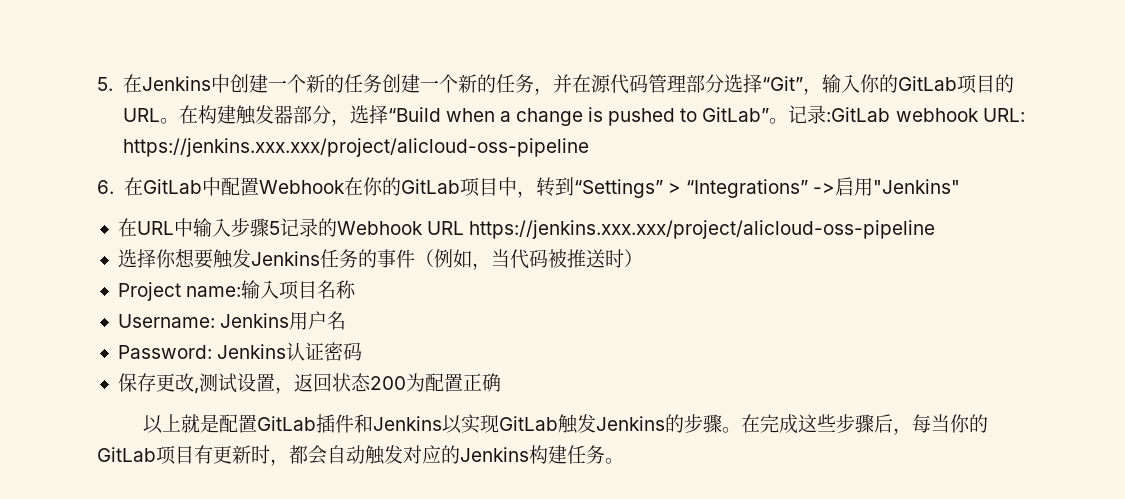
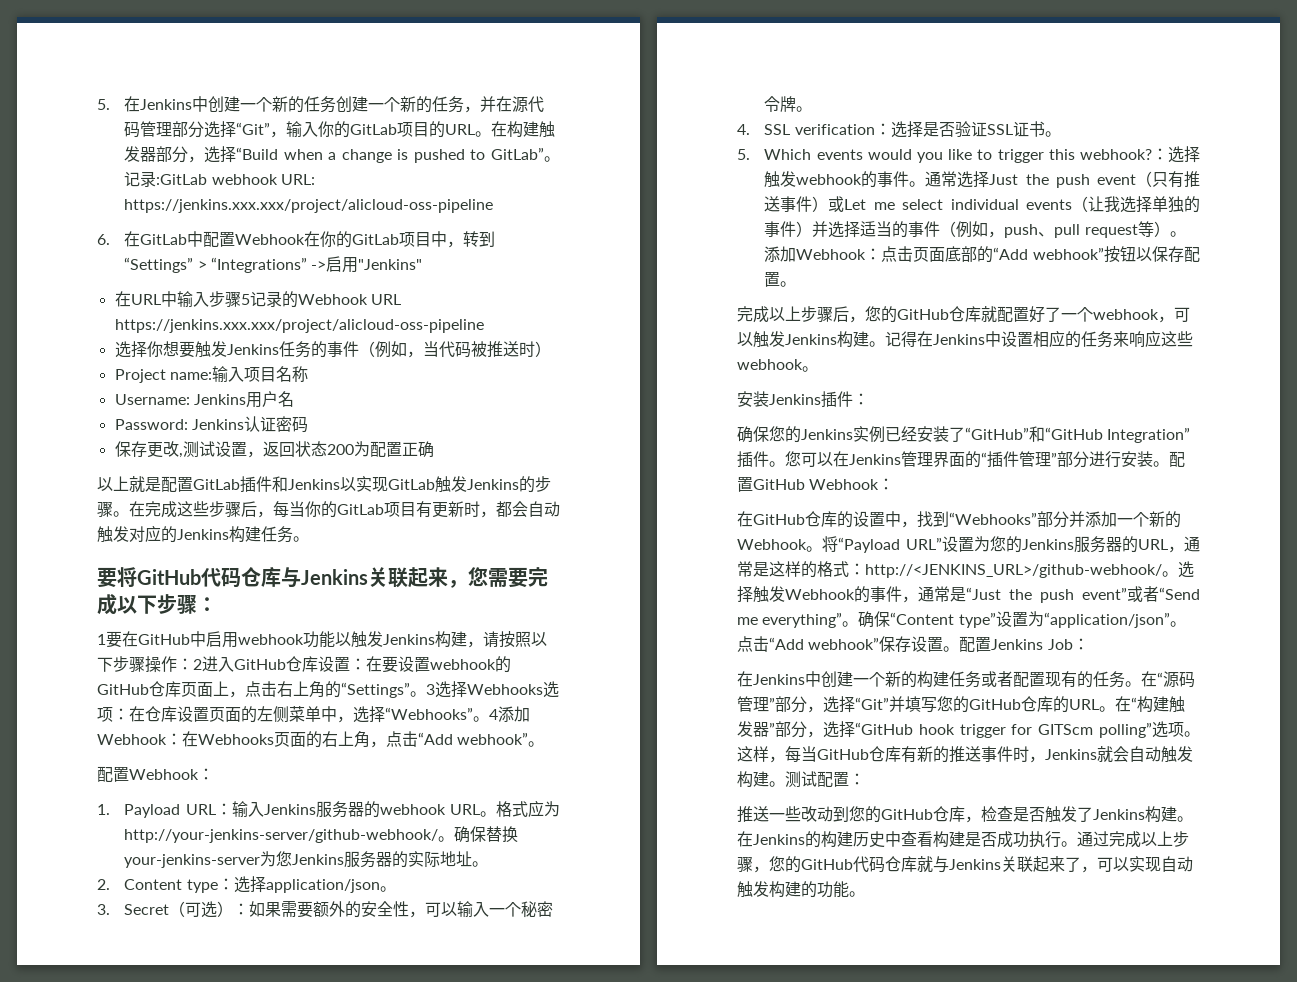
+ 要将GitHub代码仓库与Jenkins关联起来，您需要完成以下步骤：
+ 1要在GitHub中启用webhook功能以触发Jenkins构建，请按照以下步骤操作：2进入GitHub仓库设置：在要设置webhook的GitHub仓库页面上，点击右上角的“Settings”。3选择Webhooks选项：在仓库设置页面的左侧菜单中，选择“Webhooks”。4添加Webhook：在Webhooks页面的右上角，点击“Add webhook”。
+ 配置Webhook：
+ 1. Payload URL：输入Jenkins服务器的webhook URL。格式应为http://your-jenkins-server/github-webhook/。确保替换your-jenkins-server为您Jenkins服务器的实际地址。
+ 2. Content type：选择application/json。
+ 3. Secret（可选）：如果需要额外的安全性，可以输入一个秘密令牌。
+ 4. SSL verification：选择是否验证SSL证书。
+ 5. Which events would you like to trigger this webhook?：选择触发webhook的事件。通常选择Just the push event（只有推送事件）或Let me select individual events（让我选择单独的事件）并选择适当的事件（例如，push、pull request等）。添加Webhook：点击页面底部的“Add webhook”按钮以保存配置。
+ 完成以上步骤后，您的GitHub仓库就配置好了一个webhook，可以触发Jenkins构建。记得在Jenkins中设置相应的任务来响应这些webhook。
+ 安装Jenkins插件：
+ 确保您的Jenkins实例已经安装了“GitHub”和“GitHub Integration”插件。您可以在Jenkins管理界面的“插件管理”部分进行安装。配置GitHub Webhook：
+ 在GitHub仓库的设置中，找到“Webhooks”部分并添加一个新的Webhook。将“Payload URL”设置为您的Jenkins服务器的URL，通常是这样的格式：http://<JENKINS_URL>/github-webhook/。选择触发Webhook的事件，通常是“Just the push event”或者“Send me everything”。确保“Content type”设置为“application/json”。点击“Add webhook”保存设置。配置Jenkins Job：
+ 在Jenkins中创建一个新的构建任务或者配置现有的任务。在“源码管理”部分，选择“Git”并填写您的GitHub仓库的URL。在“构建触发器”部分，选择“GitHub hook trigger for GITScm polling”选项。这样，每当GitHub仓库有新的推送事件时，Jenkins就会自动触发构建。测试配置：
+ 推送一些改动到您的GitHub仓库，检查是否触发了Jenkins构建。在Jenkins的构建历史中查看构建是否成功执行。通过完成以上步骤，您的GitHub代码仓库就与Jenkins关联起来了，可以实现自动触发构建的功能。

